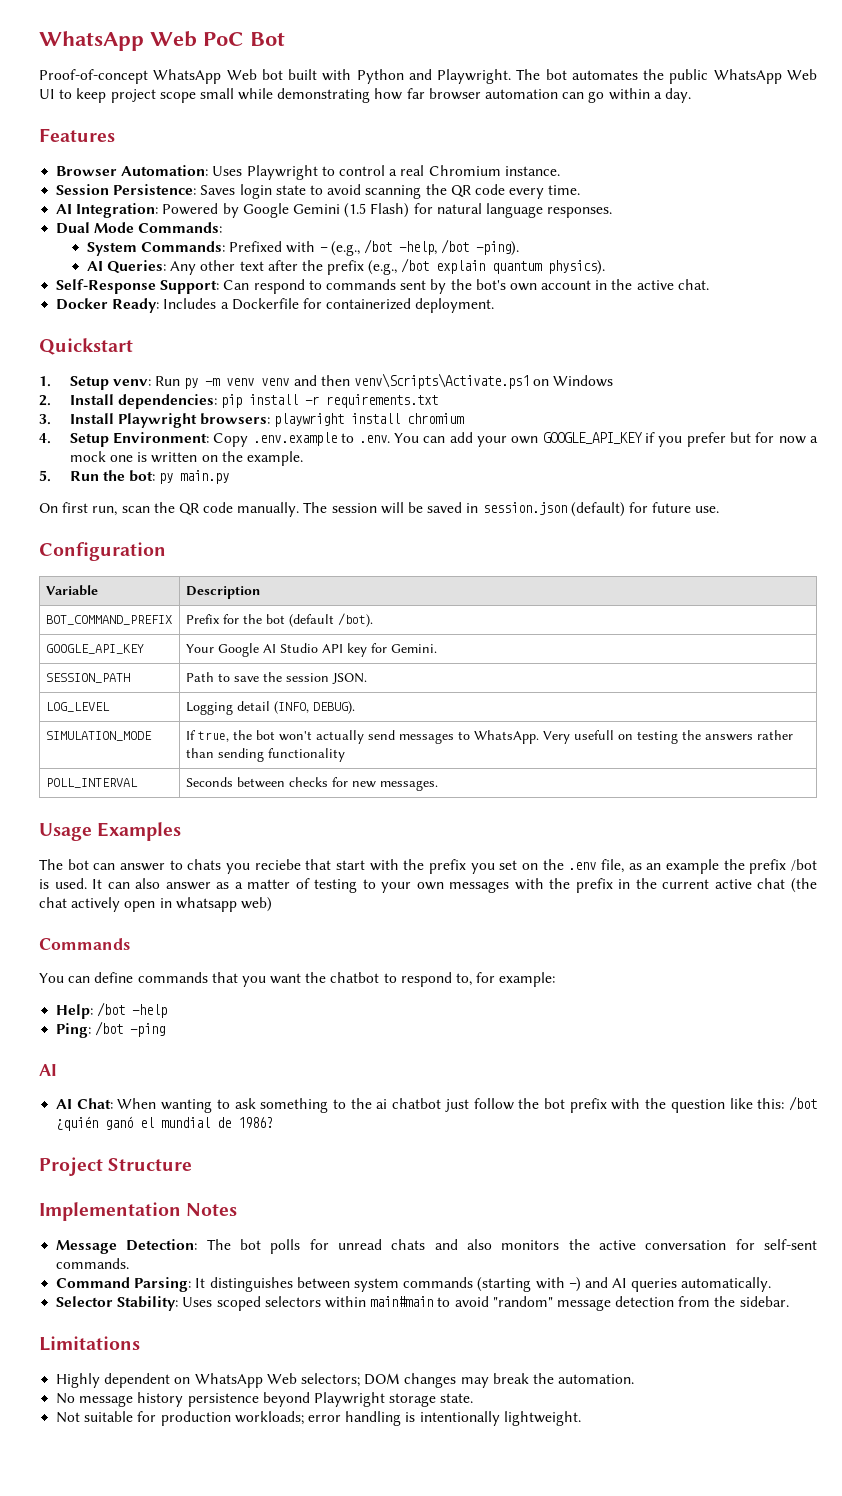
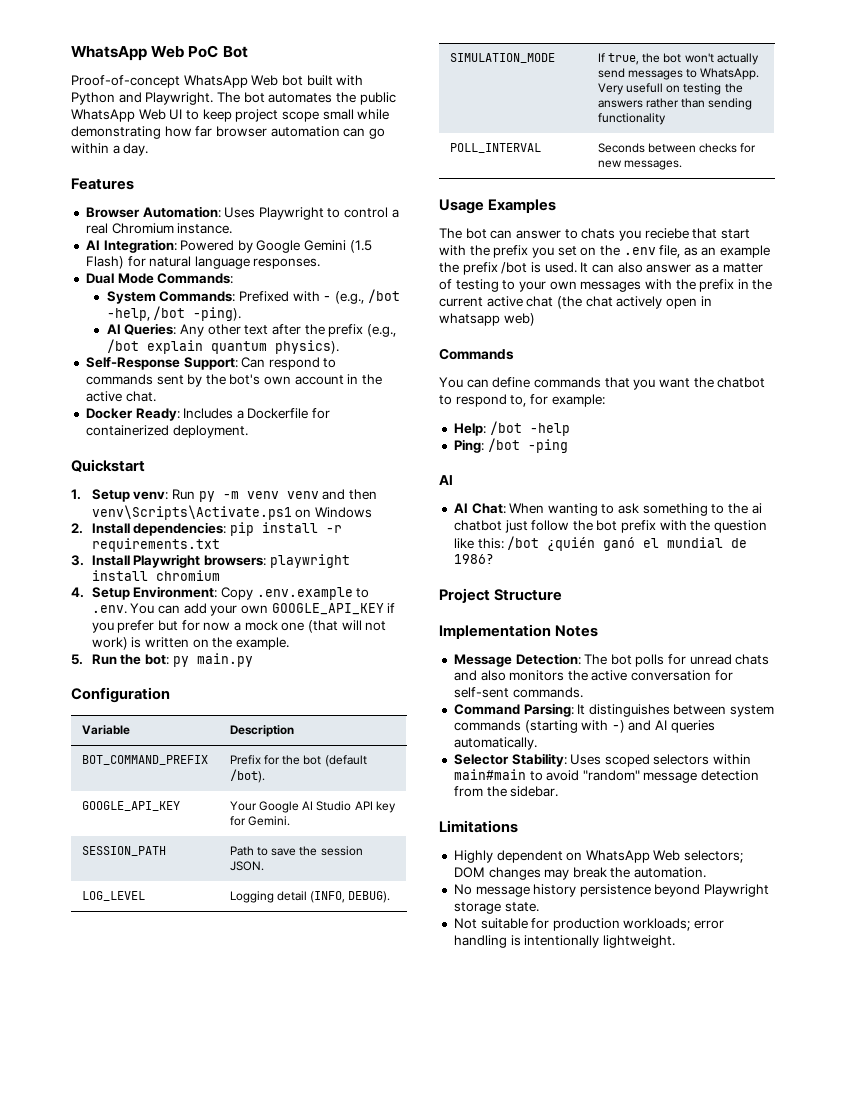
- Session Persistence: Saves login state to avoid scanning the QR code every time.
- 4. Setup Environment: Copy .env.example to .env. You can add your own GOOGLE_API_KEY if you prefer but for now a mock one is written on the example.
+ 4. Setup Environment: Copy .env.example to .env. You can add your own GOOGLE_API_KEY if you prefer but for now a mock one (that will not work) is written on the example.
- On first run, scan the QR code manually. The session will be saved in session.json (default) for future use.

